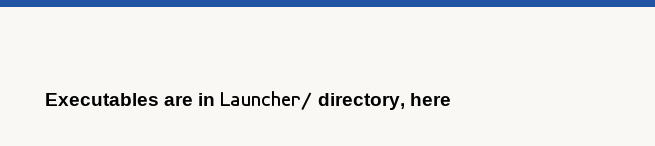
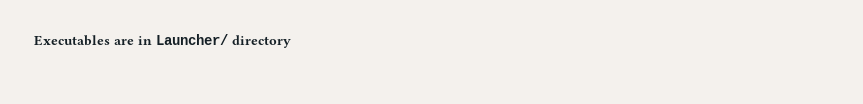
- Executables are in Launcher/ directory, here
+ Executables are in Launcher/ directory

